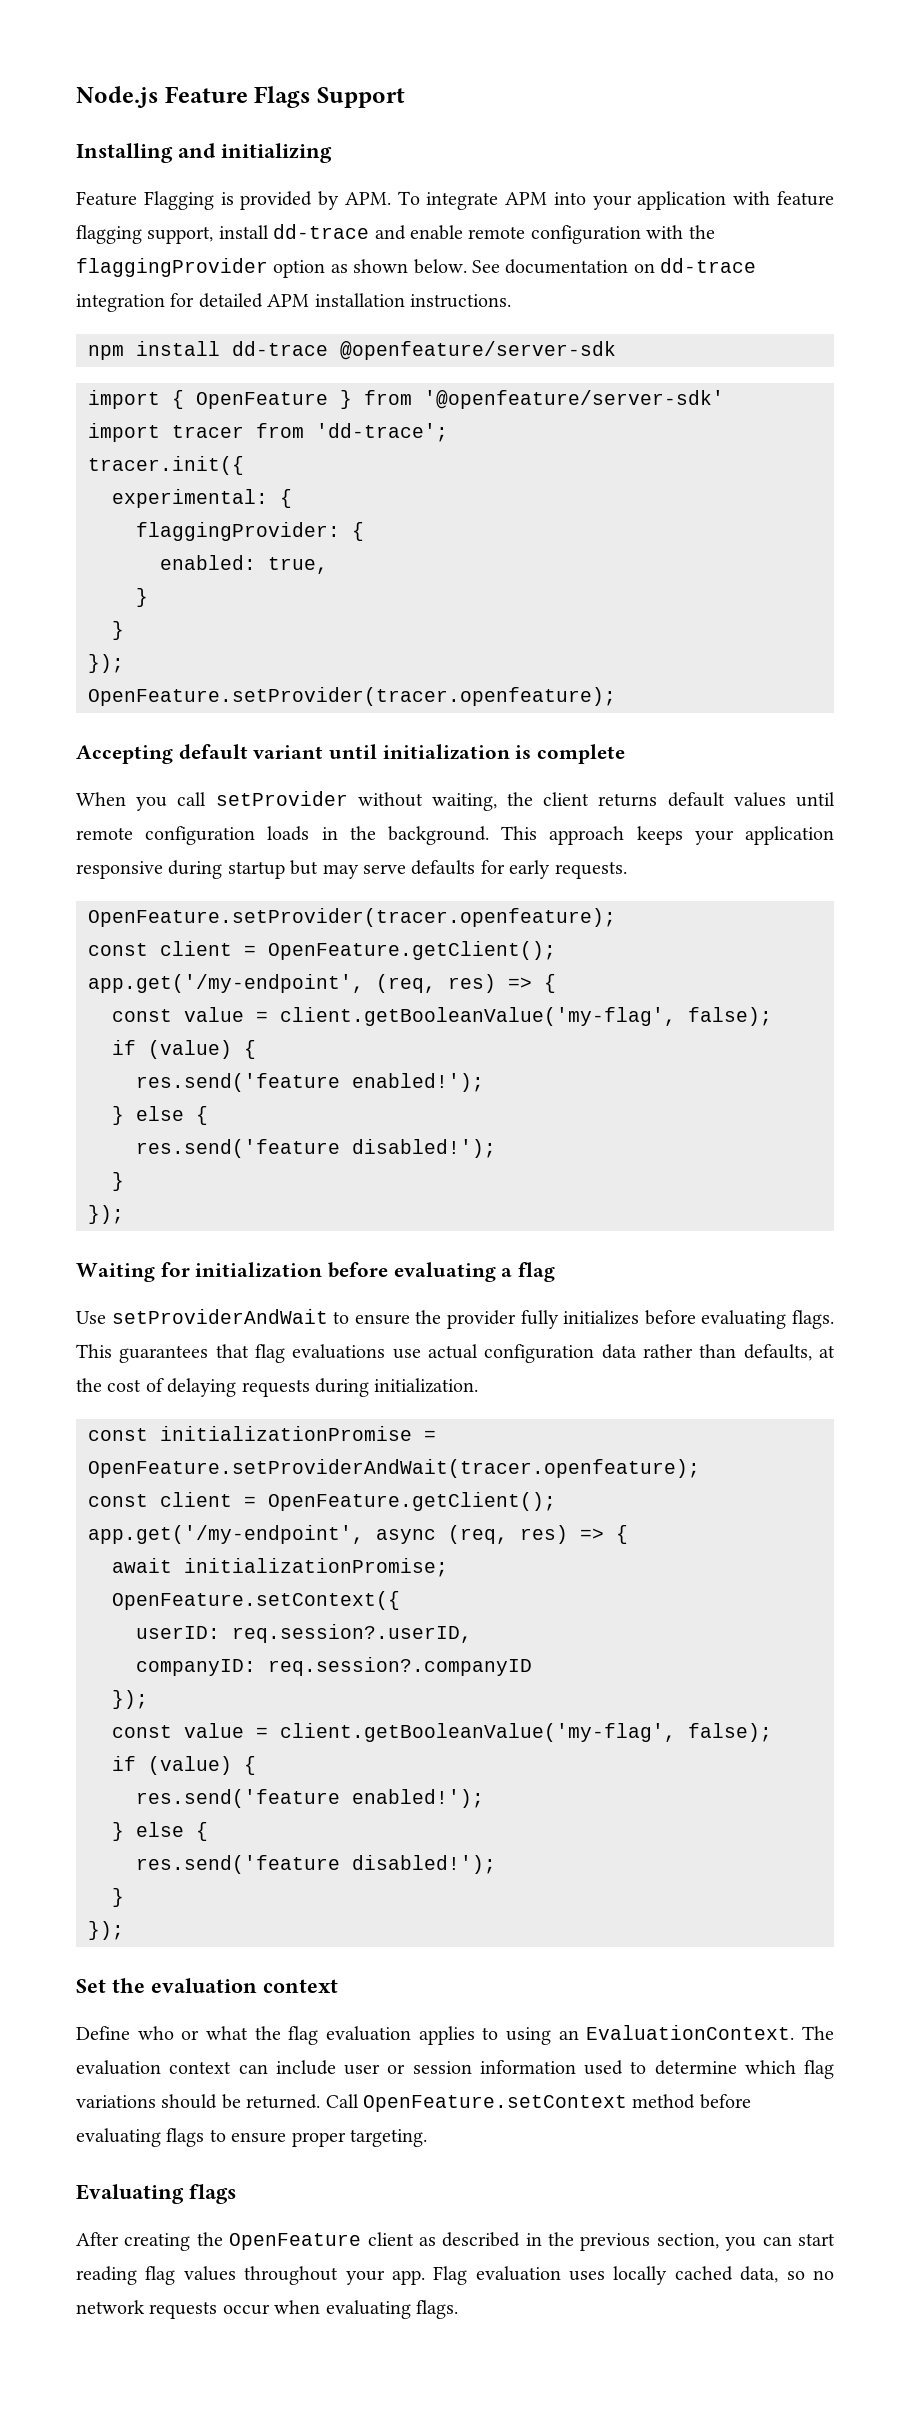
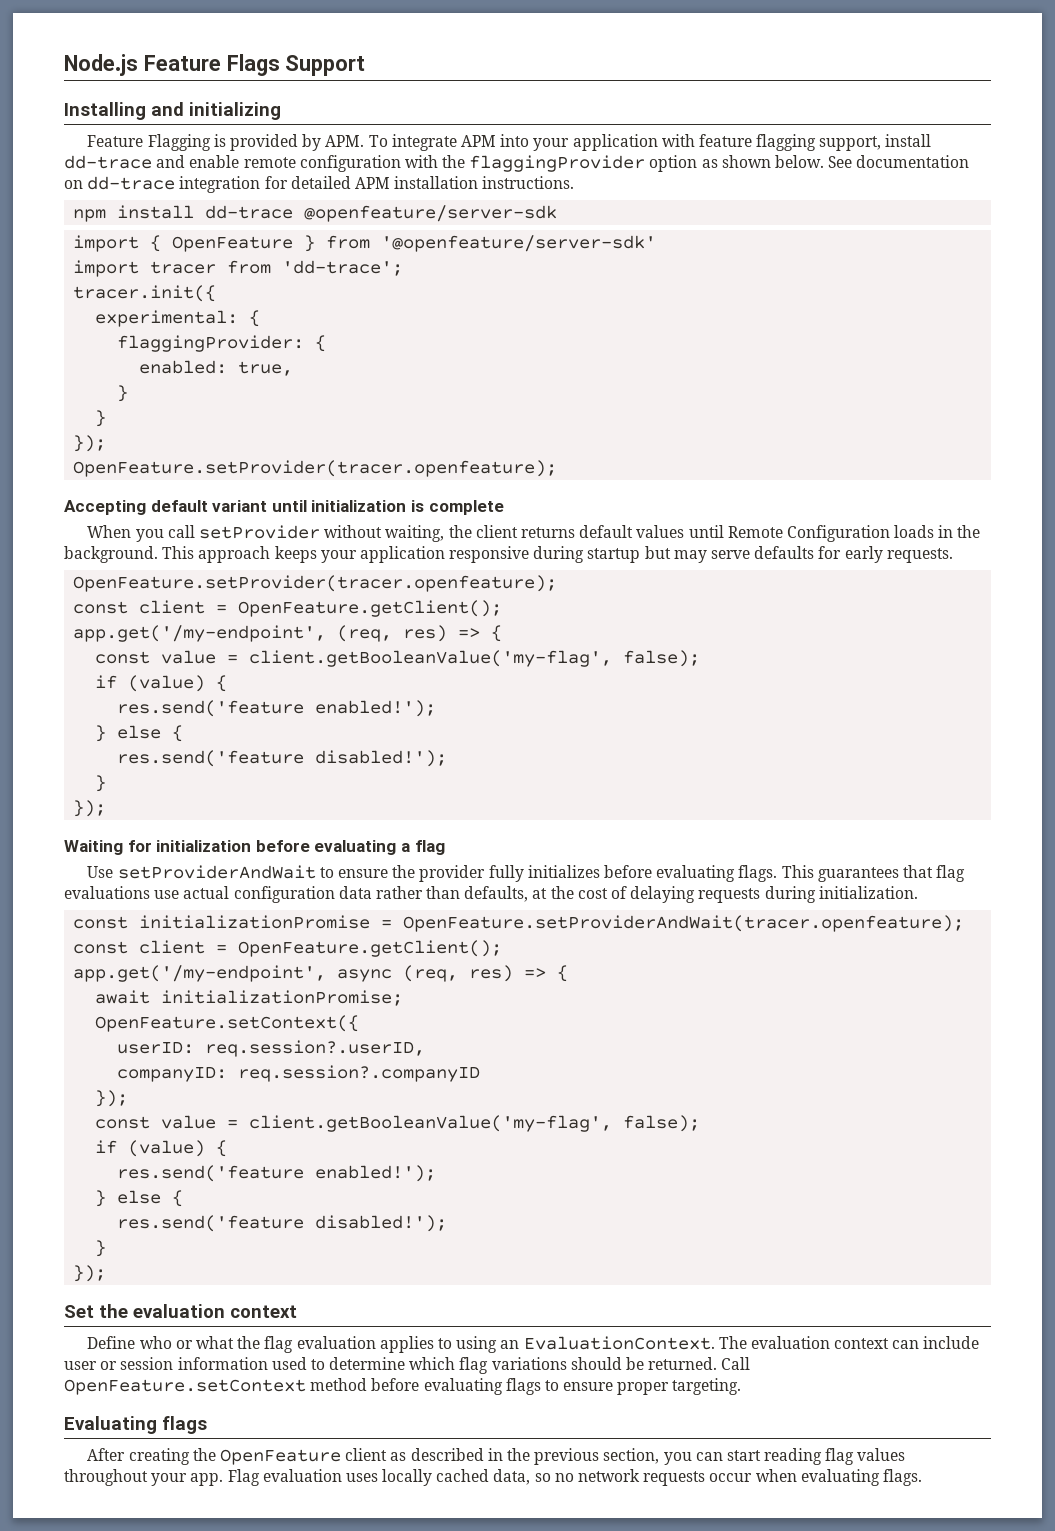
- When you call setProvider without waiting, the client returns default values until remote configuration loads in the background.
+ When you call setProvider without waiting, the client returns default values until Remote Configuration loads in the background.

